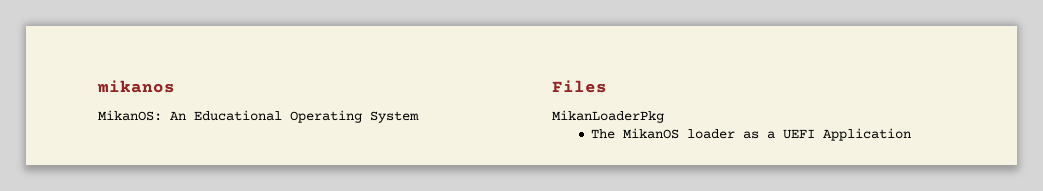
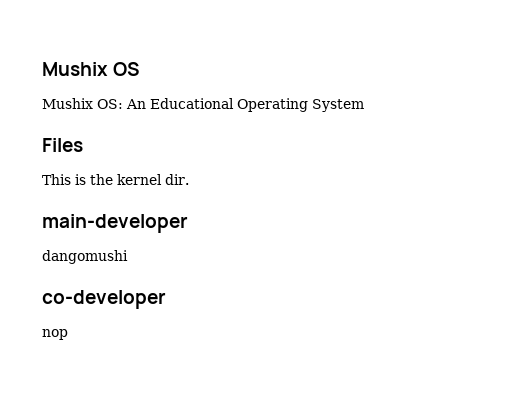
- mikanos
- MikanOS: An Educational Operating System
+ Mushix OS
+ Mushix OS: An Educational Operating System
- MikanLoaderPkg
- The MikanOS loader as a UEFI Application
+ This is the kernel dir.
+ main-developer
+ dangomushi
+ co-developer
+ nop

